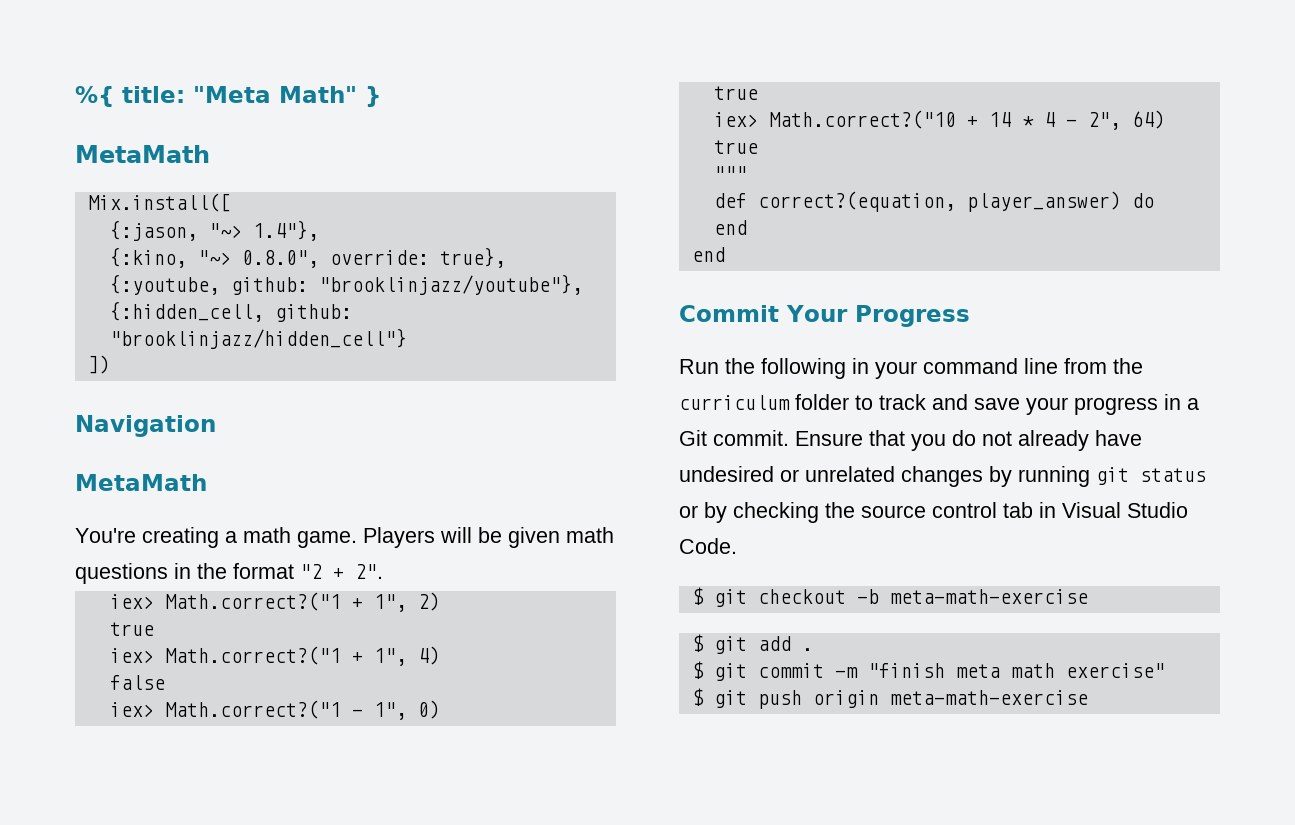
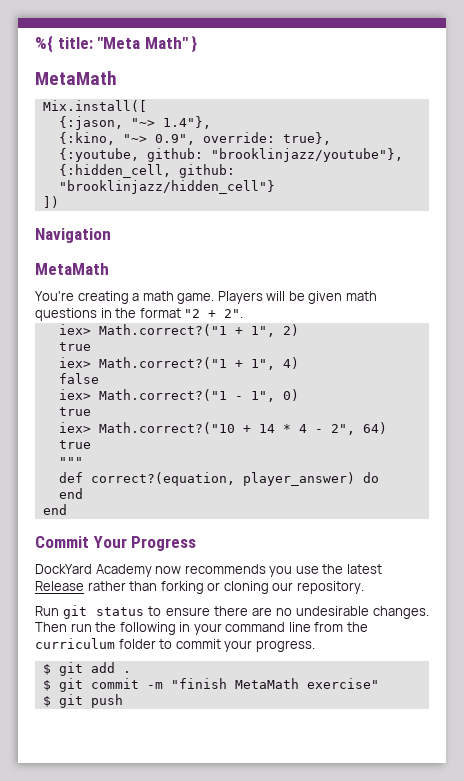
- {:kino, "~> 0.8.0", override: true},
+ {:kino, "~> 0.9", override: true},
- Run the following in your command line from the curriculum folder to track and save your progress in a Git commit. Ensure that you do not already have undesired or unrelated changes by running git status or by checking the source control tab in Visual Studio Code.
- $ git checkout -b meta-math-exercise
+ DockYard Academy now recommends you use the latest Release rather than forking or cloning our repository.
+ Run git status to ensure there are no undesirable changes. Then run the following in your command line from the curriculum folder to commit your progress.
- $ git commit -m "finish meta math exercise"
+ $ git commit -m "finish MetaMath exercise"
- $ git push origin meta-math-exercise
+ $ git push

